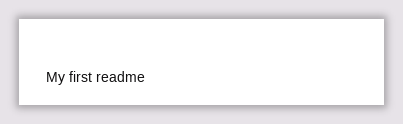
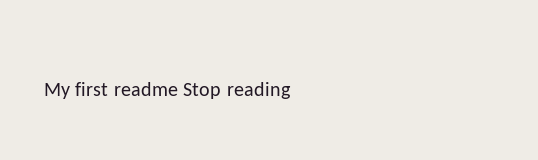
- My first readme
+ My first readme Stop reading

